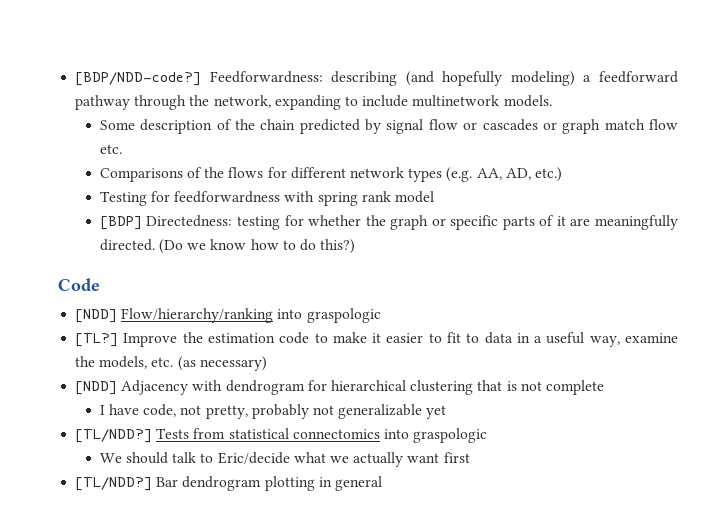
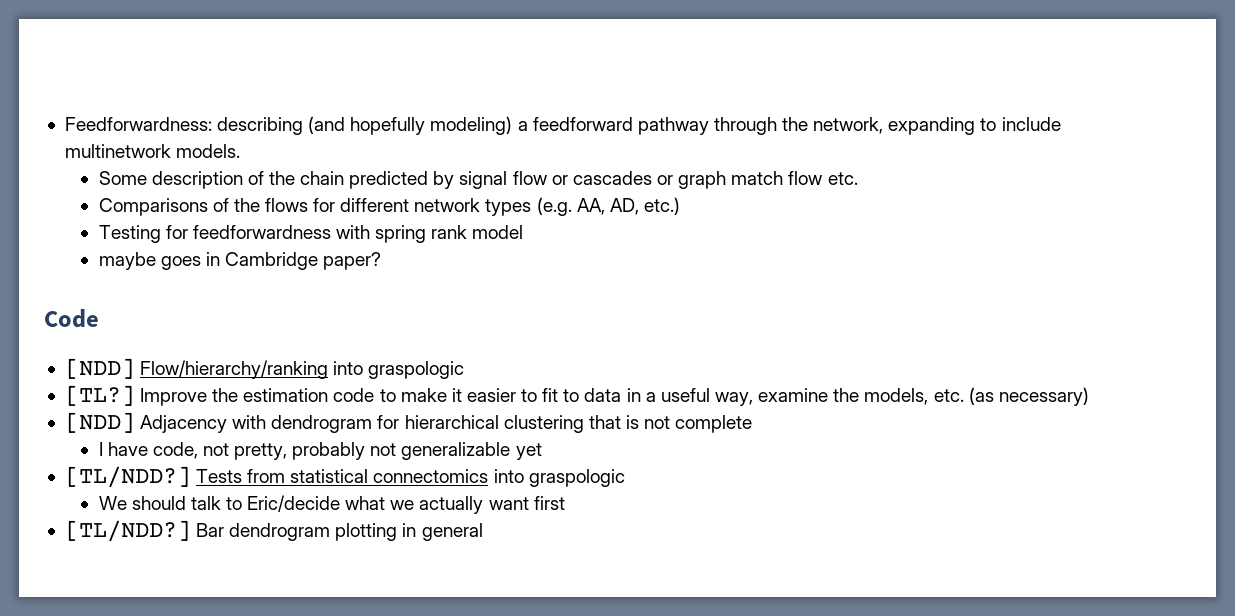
- [BDP/NDD-code?]
- [BDP] Directedness: testing for whether the graph or specific parts of it are meaningfully directed. (Do we know how to do this?)
+ maybe goes in Cambridge paper?

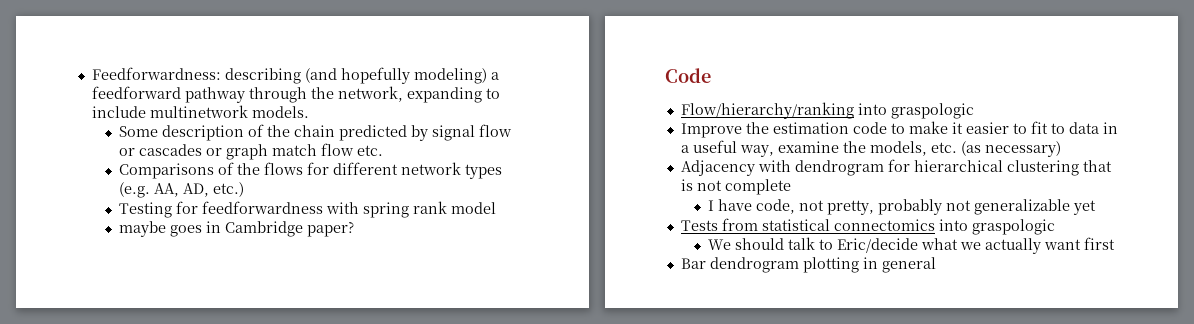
- [NDD] Flow/hierarchy/ranking into graspologic
+ Flow/hierarchy/ranking into graspologic
- [TL?]
- [NDD] Adjacency with dendrogram for hierarchical clustering that is not complete
+ Adjacency with dendrogram for hierarchical clustering that is not complete
  I have code, not pretty, probably not generalizable yet
- [TL/NDD?] Tests from statistical connectomics into graspologic
+ Tests from statistical connectomics into graspologic
  We should talk to Eric/decide what we actually want first
- [TL/NDD?] Bar dendrogram plotting in general
+ Bar dendrogram plotting in general

